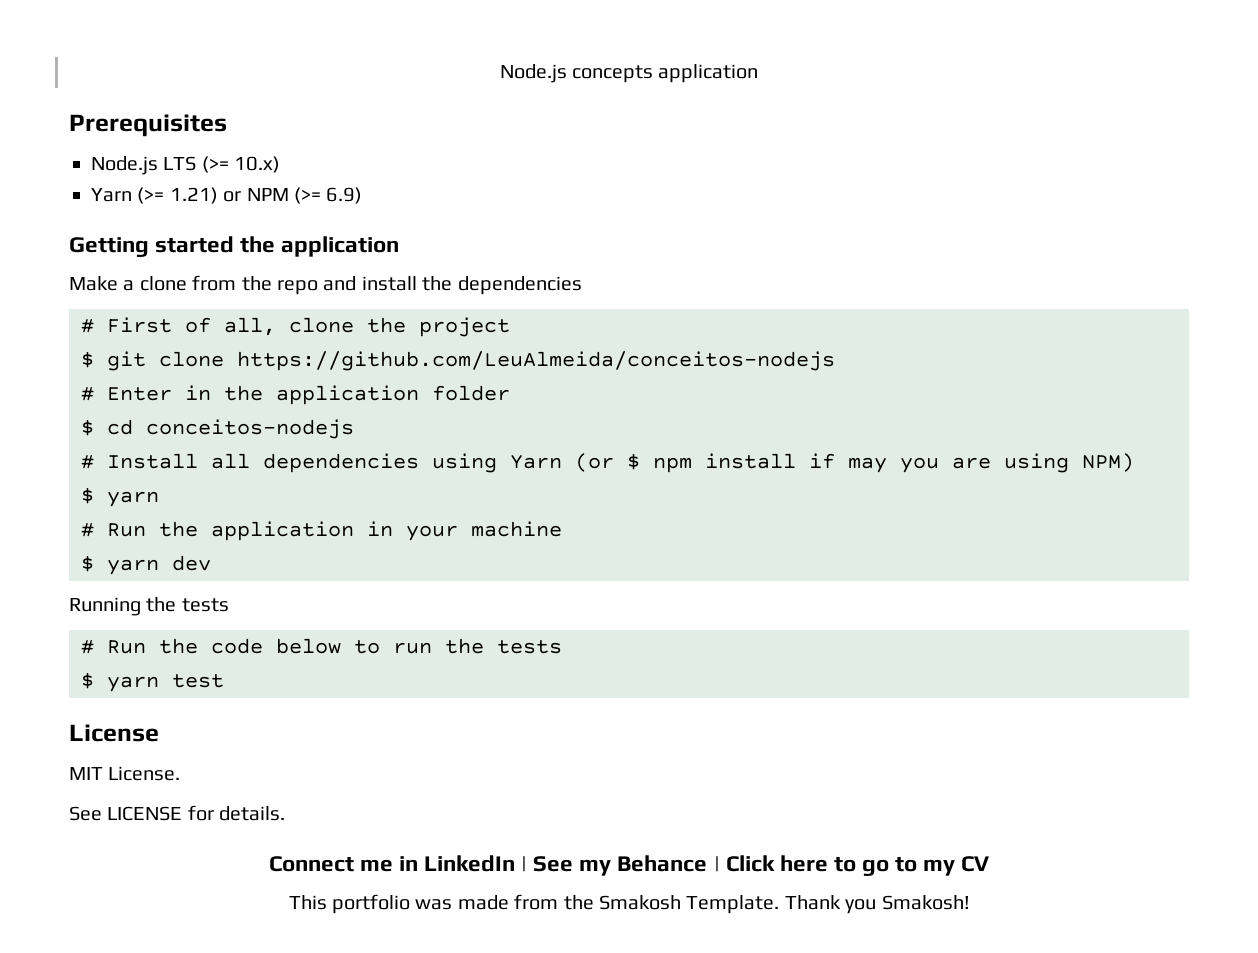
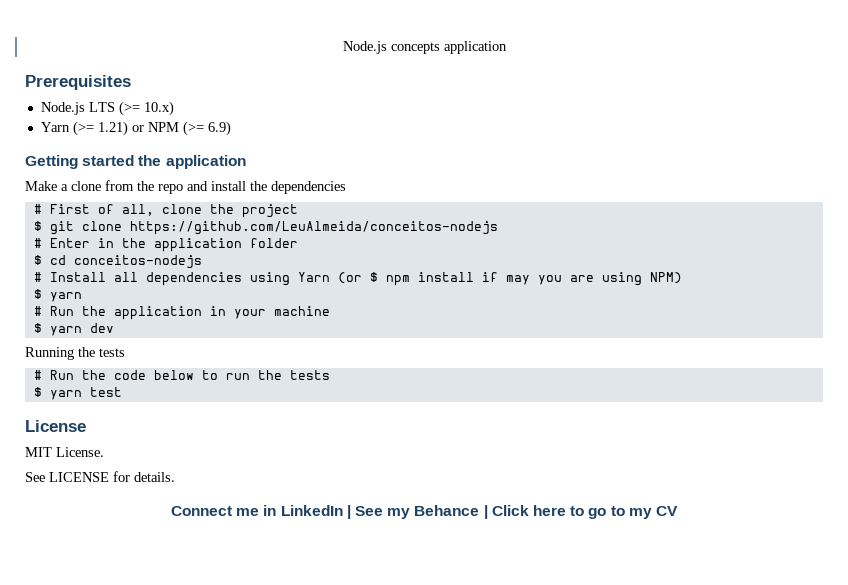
- This portfolio was made from the Smakosh Template. Thank you Smakosh!

